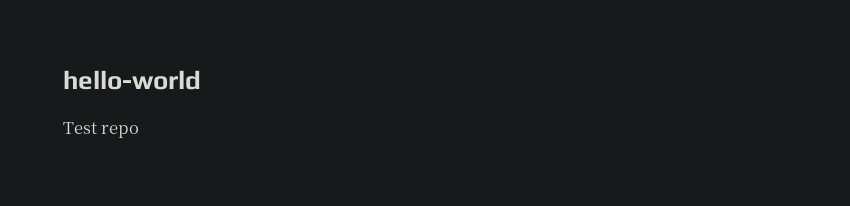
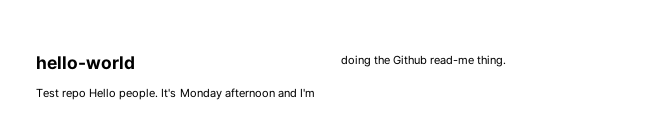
- Test repo
+ Test repo Hello people. It's Monday afternoon and I'm doing the Github read-me thing.

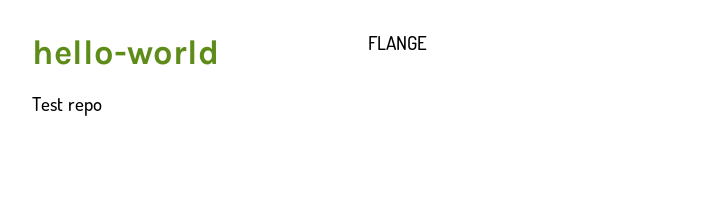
- Test repo Hello people. It's Monday afternoon and I'm doing the Github read-me thing.
+ Test repo
+ FLANGE

